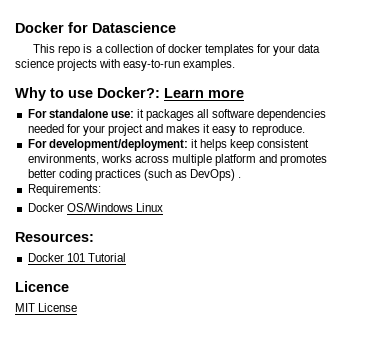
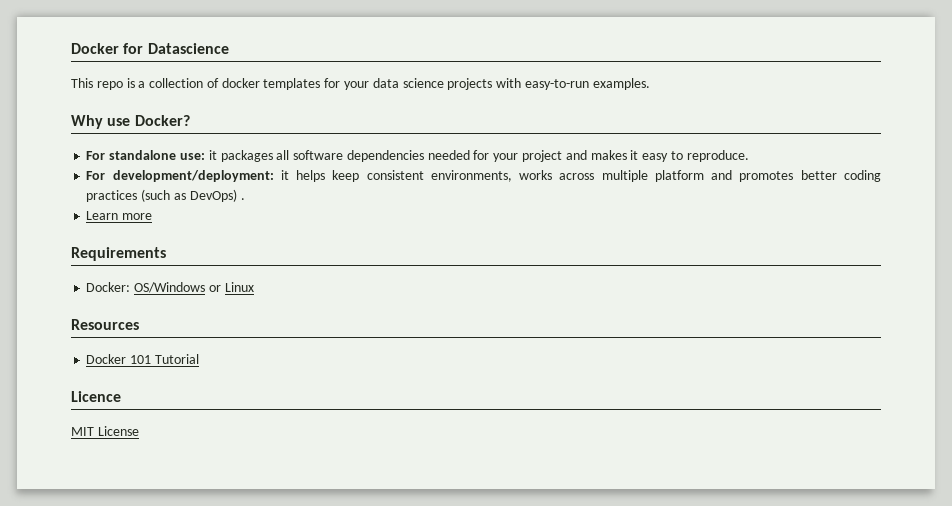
- Why to use Docker?: Learn more
+ Why use Docker?
- Requirements:
- Docker OS/Windows Linux
+ Learn more
+ Requirements
+ Docker: OS/Windows or Linux
- Resources:
+ Resources

